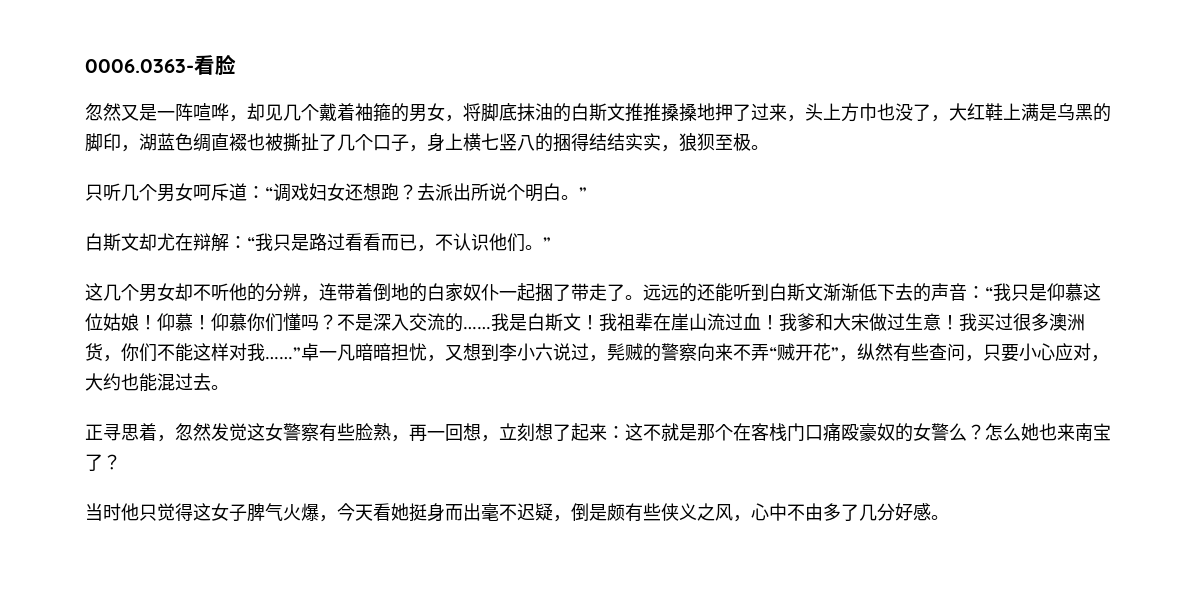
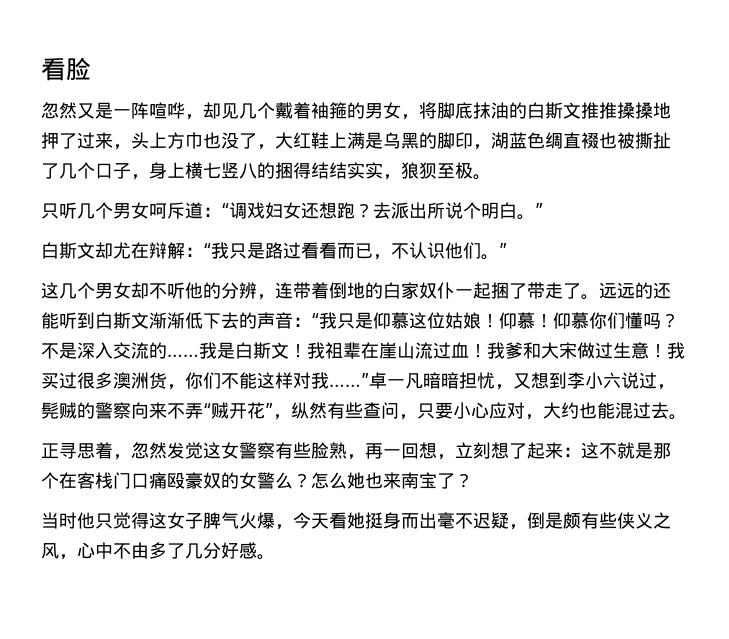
- 0006.0363-看脸
+ 看脸

